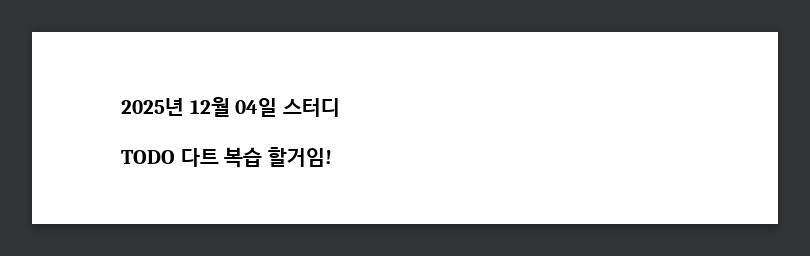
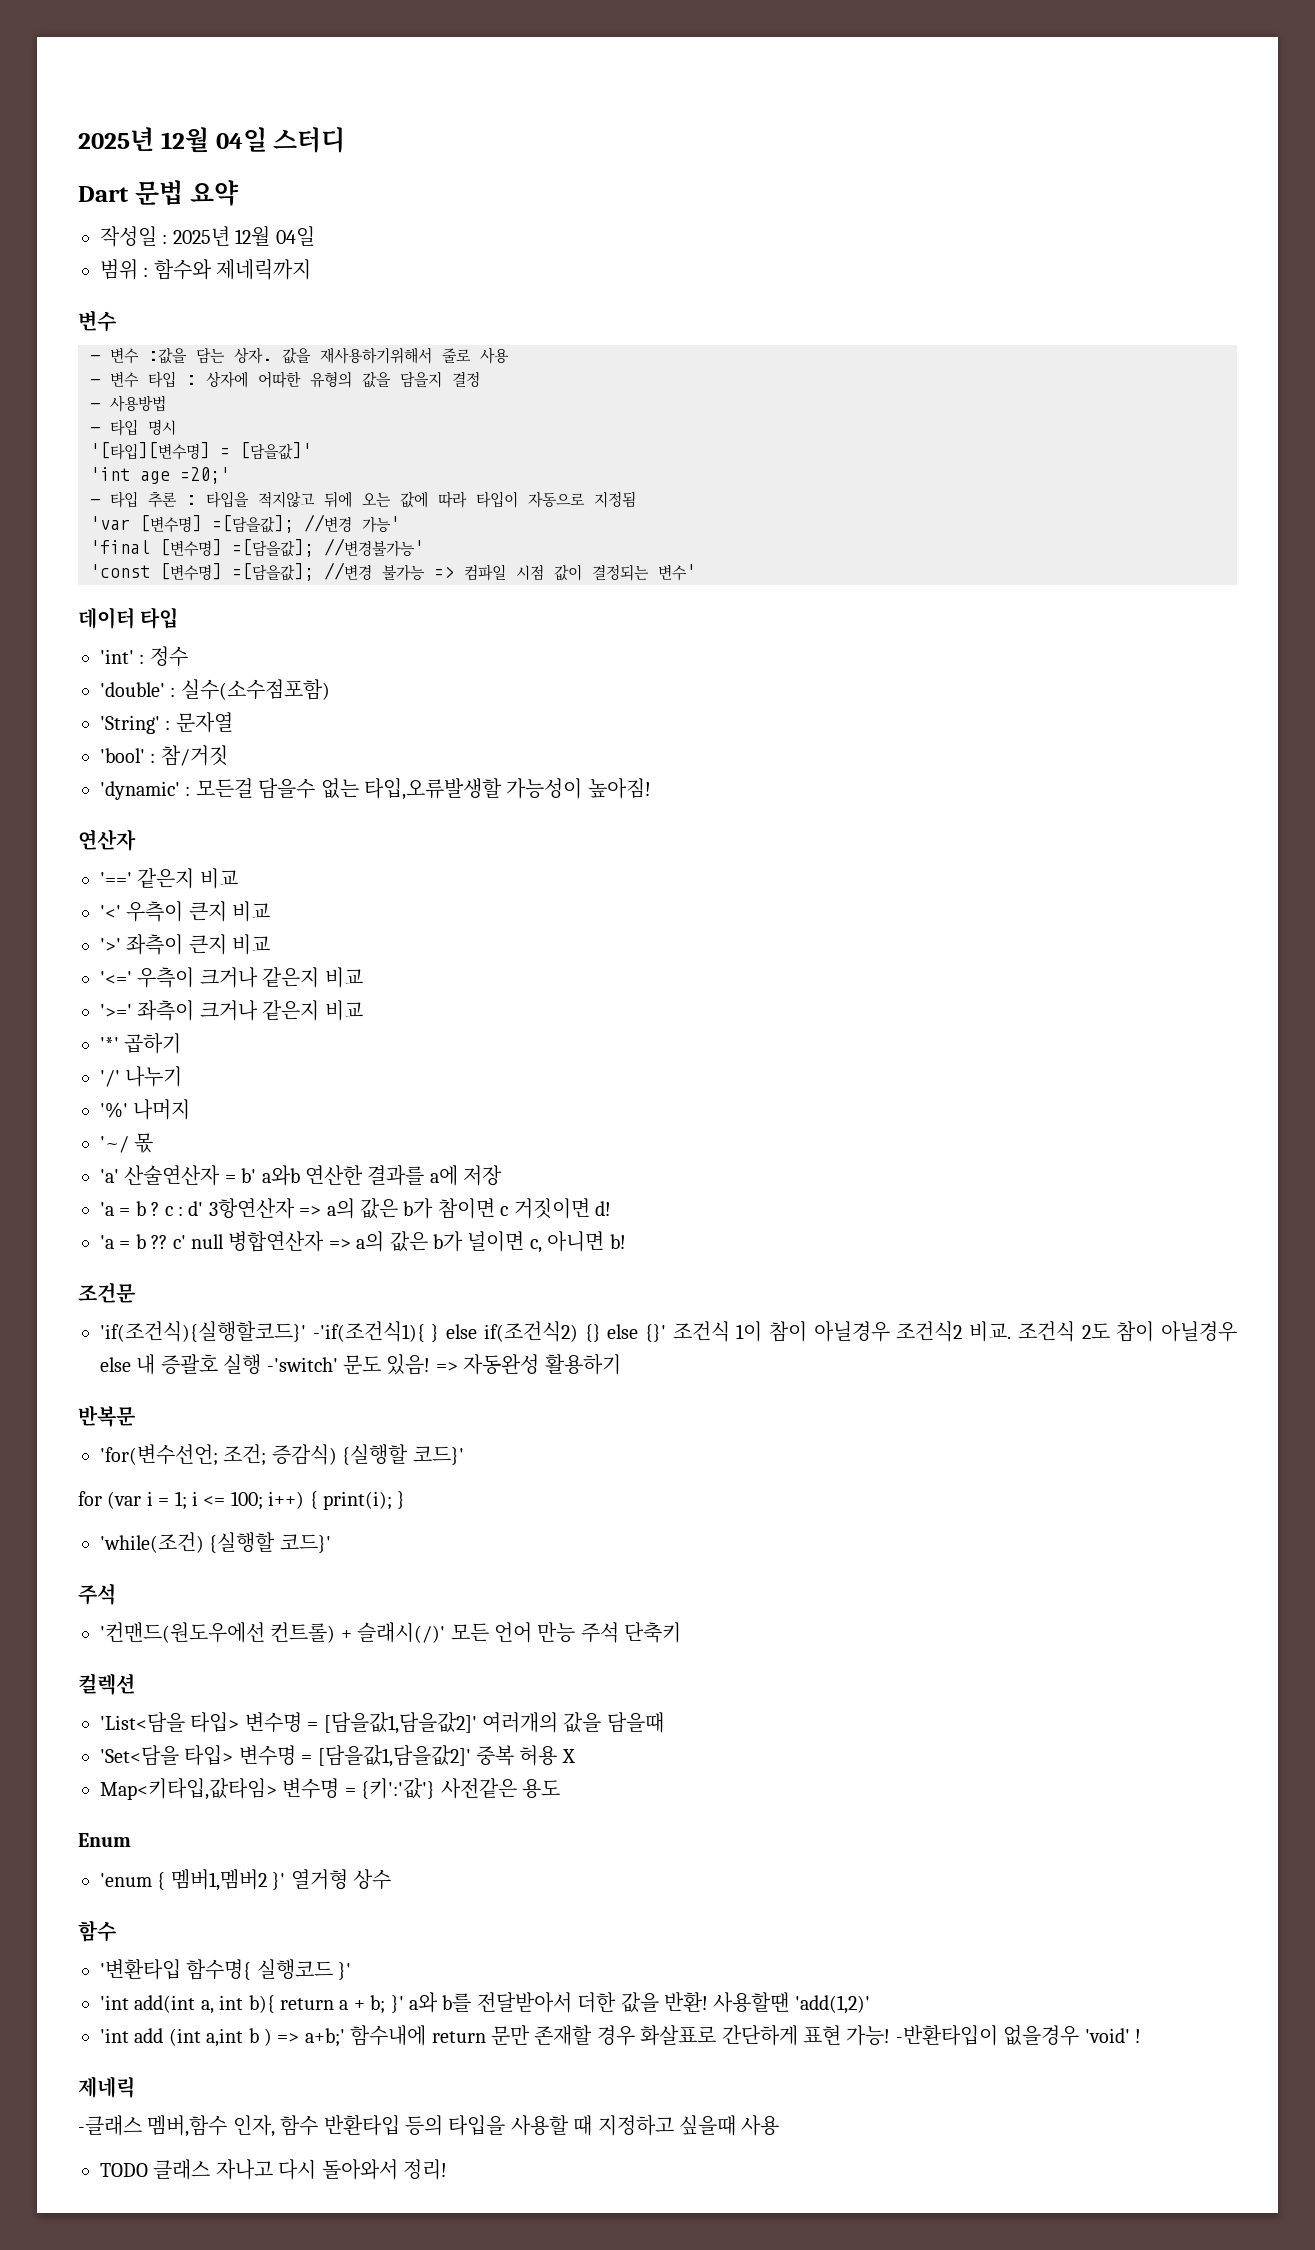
- TODO 다트 복습 할거임!
+ Dart 문법 요약
+ 작성일 : 2025년 12월 04일
+ 범위 : 함수와 제네릭까지
+ 변수
+ - 변수 :값을 담는 상자. 값을 재사용하기위해서 줄로 사용
+ - 변수 타입 : 상자에 어따한 유형의 값을 담을지 결정
+ - 사용방법
+ - 타입 명시
+ '[타입][변수명] = [담을값]'
+ 'int age =20;'
+ - 타입 추론 : 타입을 적지않고 뒤에 오는 값에 따라 타입이 자동으로 지정됨
+ 'var [변수명] =[담을값]; //변경 가능'
+ 'final [변수명] =[담을값]; //변경불가능'
+ 'const [변수명] =[담을값]; //변경 불가능 => 컴파일 시점 값이 결정되는 변수'
+ 데이터 타입
+ 'int' : 정수
+ 'double' : 실수(소수점포함)
+ 'String' : 문자열
+ 'bool' : 참/거짓
+ 'dynamic' : 모든걸 담을수 없는 타입,오류발생할 가능성이 높아짐!
+ 연산자
+ '==' 같은지 비교
+ '<' 우측이 큰지 비교
+ '>' 좌측이 큰지 비교
+ '<=' 우측이 크거나 같은지 비교
+ '>=' 좌측이 크거나 같은지 비교
+ '*' 곱하기
+ '/' 나누기
+ '%' 나머지
+ '~/ 몫
+ 'a' 산술연산자 = b' a와b 연산한 결과를 a에 저장
+ 'a = b ? c : d' 3항연산자 => a의 값은 b가 참이면 c 거짓이면 d!
+ 'a = b ?? c' null 병합연산자 => a의 값은 b가 널이면 c, 아니면 b!
+ 조건문
+ 'if(조건식){실행할코드}' -'if(조건식1){ } else if(조건식2) {} else {}' 조건식 1이 참이 아닐경우 조건식2 비교. 조건식 2도 참이 아닐경우 else 내 증괄호 실행 -'switch' 문도 있음! => 자동완성 활용하기
+ 반복문
+ 'for(변수선언; 조건; 증감식) {실행할 코드}'
+ for (var i = 1; i <= 100; i++) { print(i); }
+ 'while(조건) {실행할 코드}'
+ 주석
+ '컨맨드(원도우에선 컨트롤) + 슬래시(/)' 모든 언어 만능 주석 단축키
+ 컬렉션
+ 'List<담을 타입> 변수명 = [담을값1,담을값2]' 여러개의 값을 담을때
+ 'Set<담을 타입> 변수명 = [담을값1,담을값2]' 중복 허용 X
+ Map<키타입,값타임> 변수명 = {키':'값'} 사전같은 용도
+ Enum
+ 'enum { 멤버1,멤버2 }' 열거형 상수
+ 함수
+ '변환타입 함수명{ 실행코드 }'
+ 'int add(int a, int b){ return a + b; }' a와 b를 전달받아서 더한 값을 반환! 사용할땐 'add(1,2)'
+ 'int add (int a,int b ) => a+b;' 함수내에 return 문만 존재할 경우 화살표로 간단하게 표현 가능! -반환타입이 없을경우 'void' !
+ 제네릭
+ -클래스 멤버,함수 인자, 함수 반환타입 등의 타입을 사용할 때 지정하고 싶을때 사용
+ TODO 클래스 자나고 다시 돌아와서 정리!

